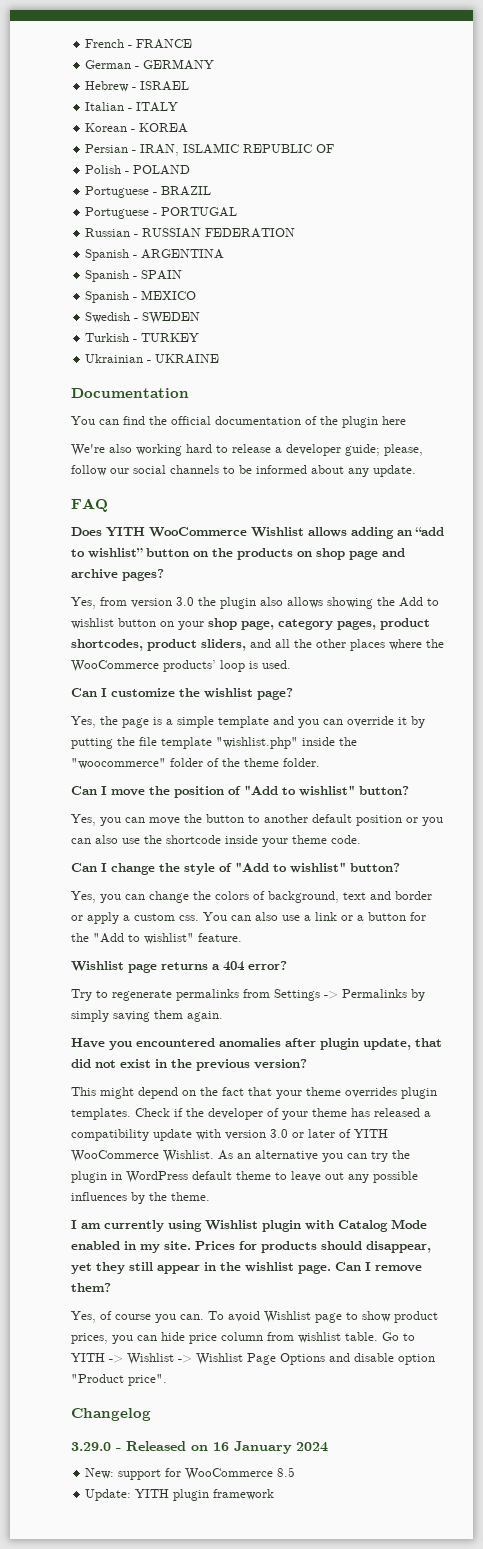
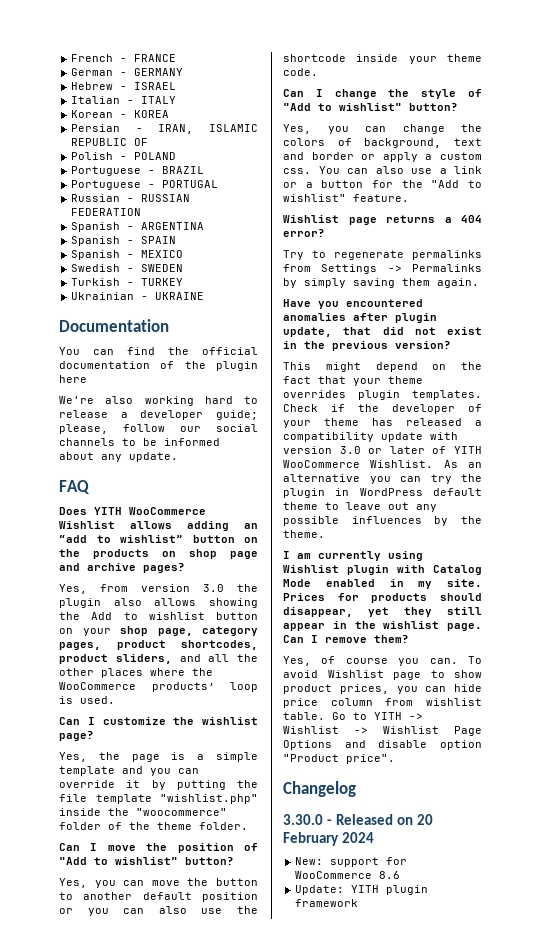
- 3.29.0 - Released on 16 January 2024
+ 3.30.0 - Released on 20 February 2024
- New: support for WooCommerce 8.5
+ New: support for WooCommerce 8.6

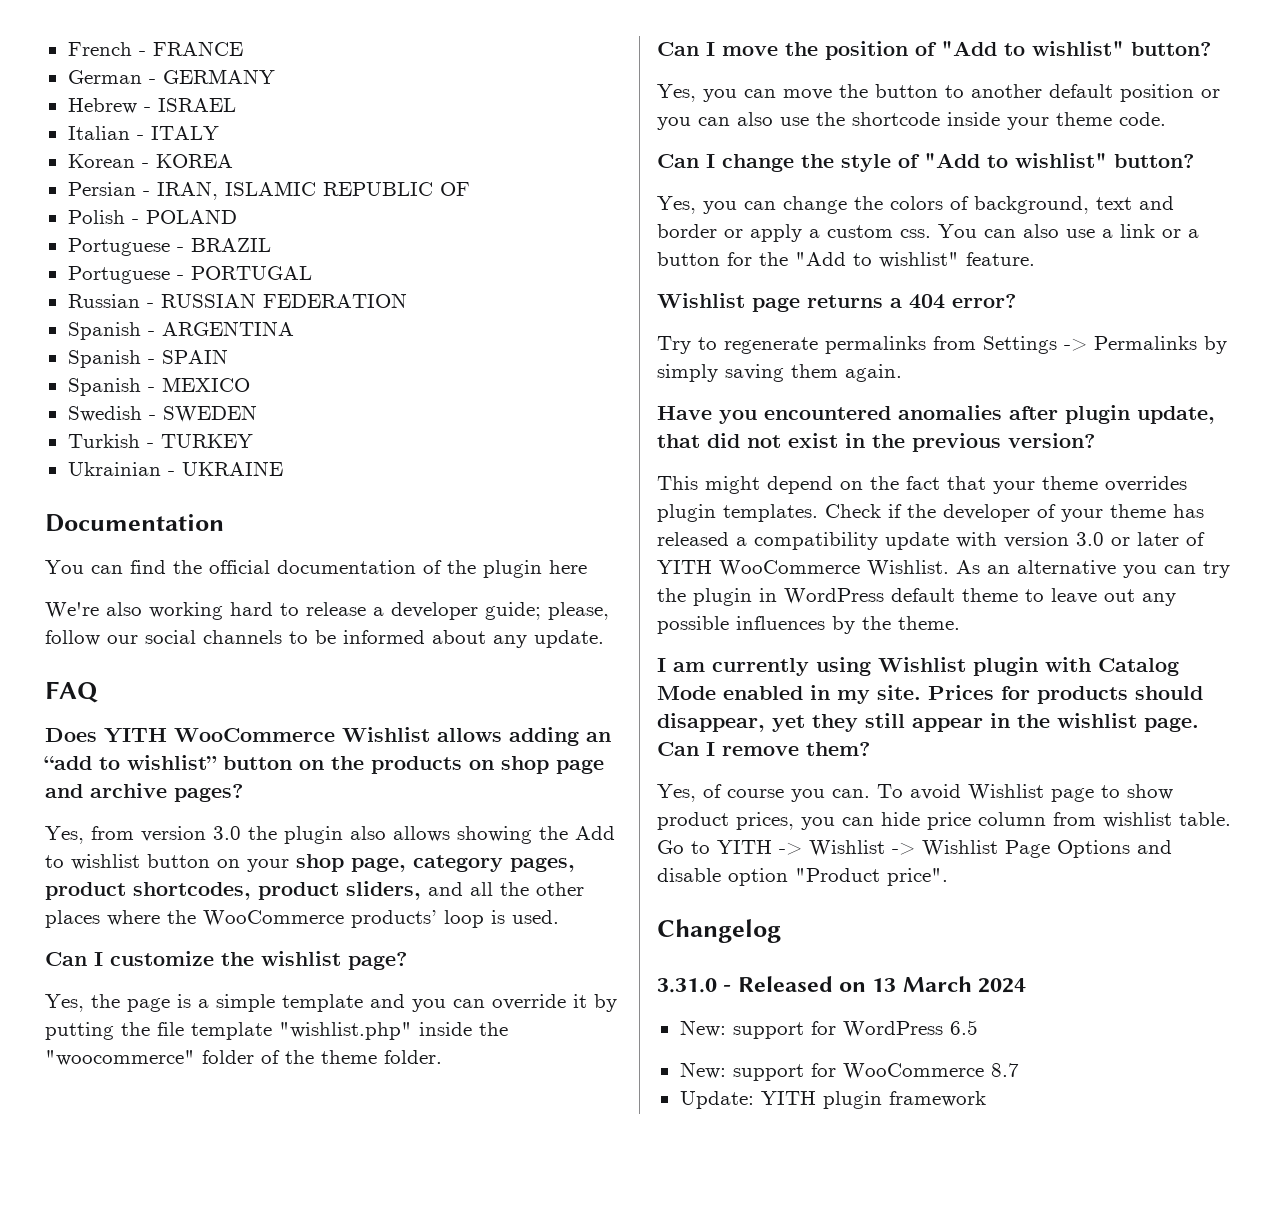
- 3.30.0 - Released on 20 February 2024
+ 3.31.0 - Released on 13 March 2024
+ New: support for WordPress 6.5
- New: support for WooCommerce 8.6
+ New: support for WooCommerce 8.7

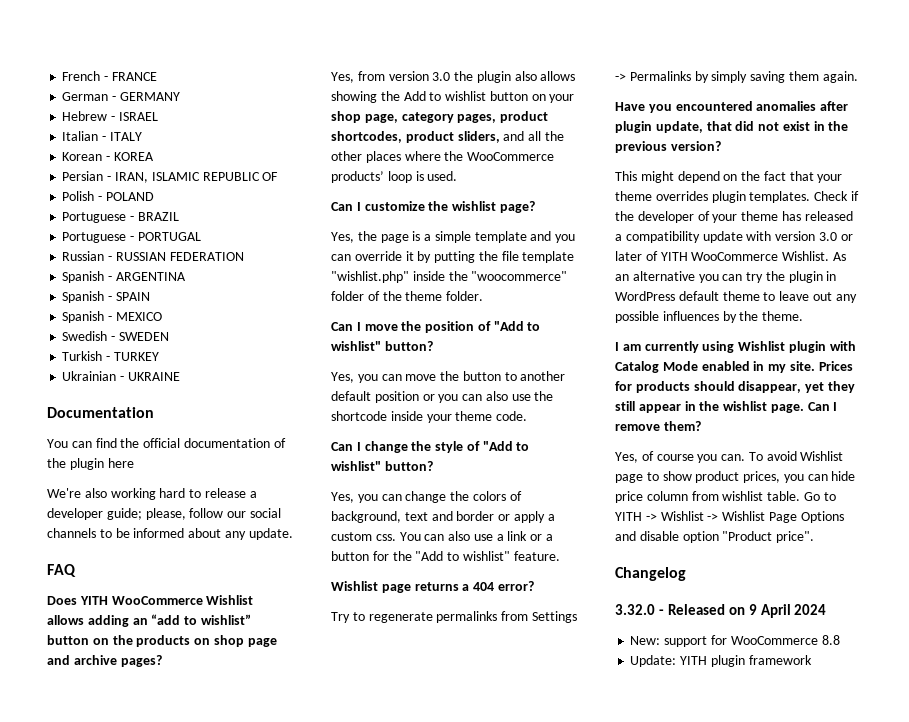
- 3.31.0 - Released on 13 March 2024
+ 3.32.0 - Released on 9 April 2024
- New: support for WordPress 6.5
- New: support for WooCommerce 8.7
+ New: support for WooCommerce 8.8

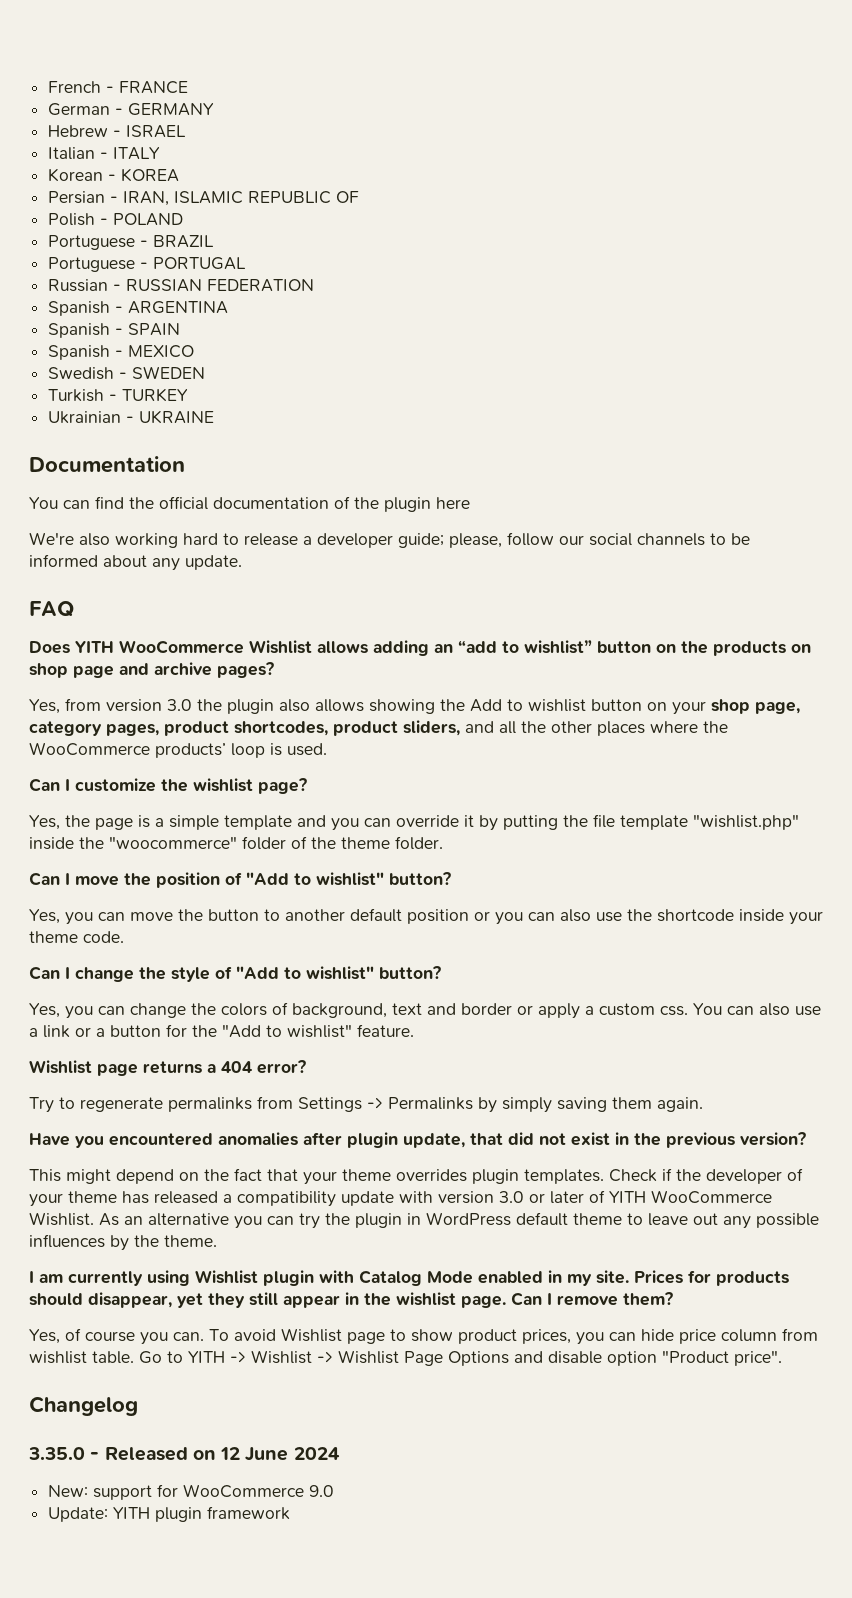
- 3.32.0 - Released on 9 April 2024
+ 3.35.0 - Released on 12 June 2024
- New: support for WooCommerce 8.8
+ New: support for WooCommerce 9.0

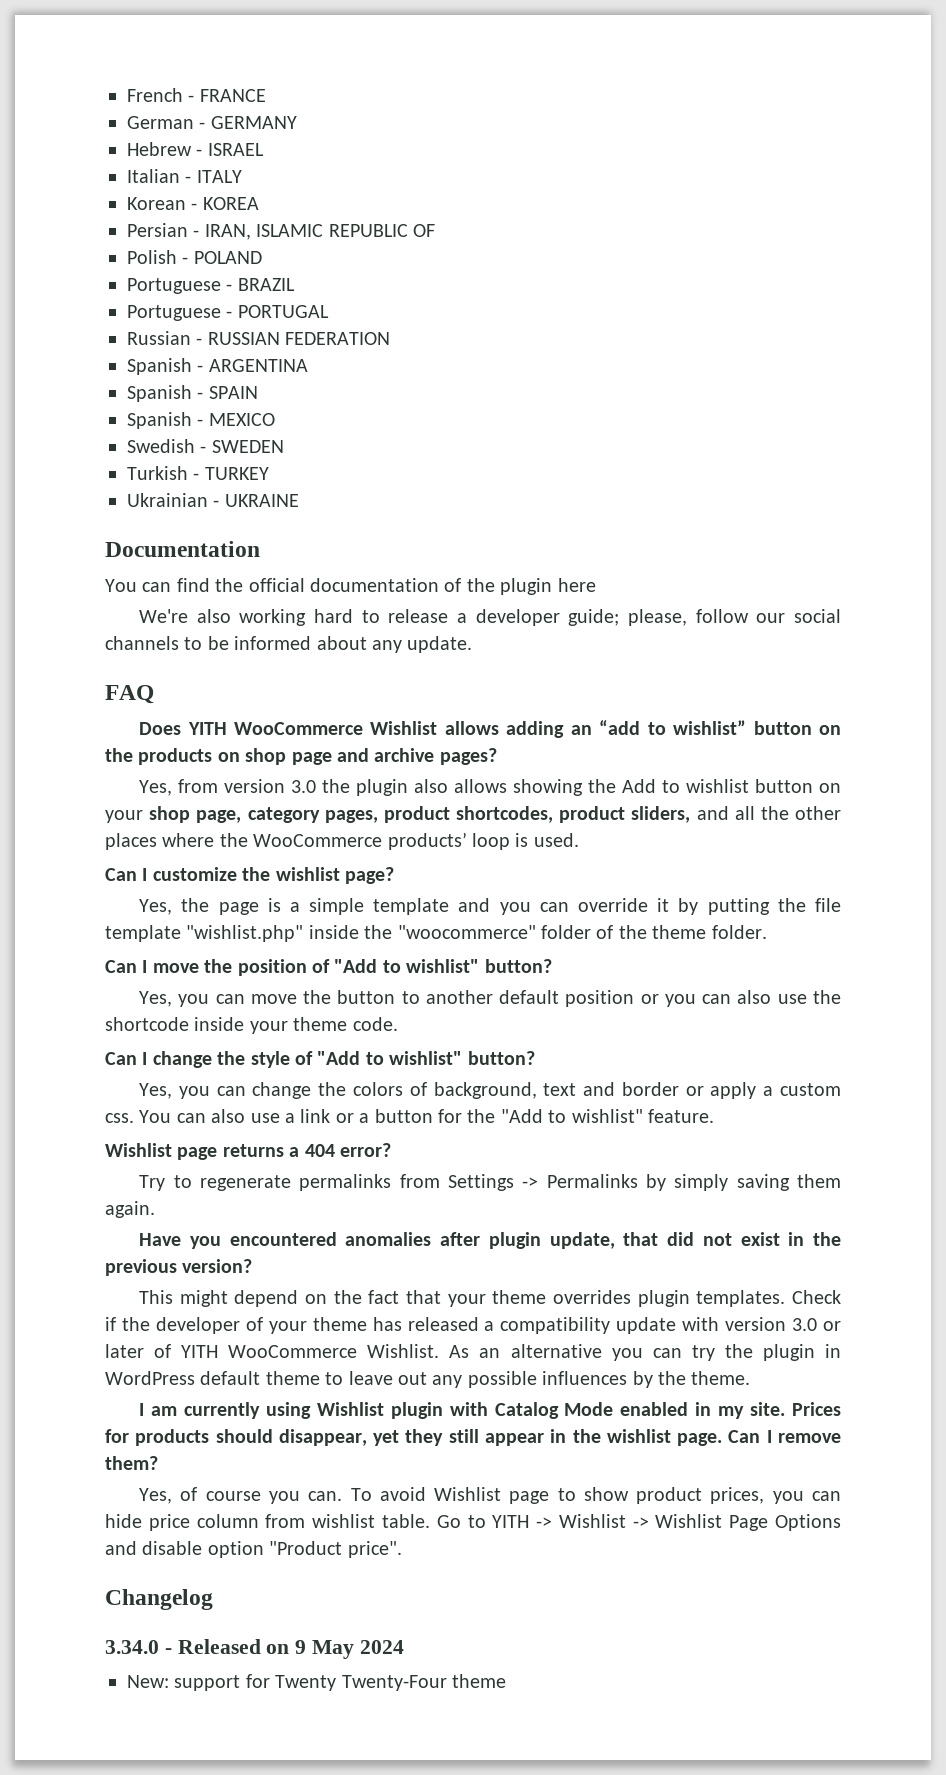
- 3.35.0 - Released on 12 June 2024
+ 3.34.0 - Released on 9 May 2024
- New: support for WooCommerce 9.0
- Update: YITH plugin framework
+ New: support for Twenty Twenty-Four theme

